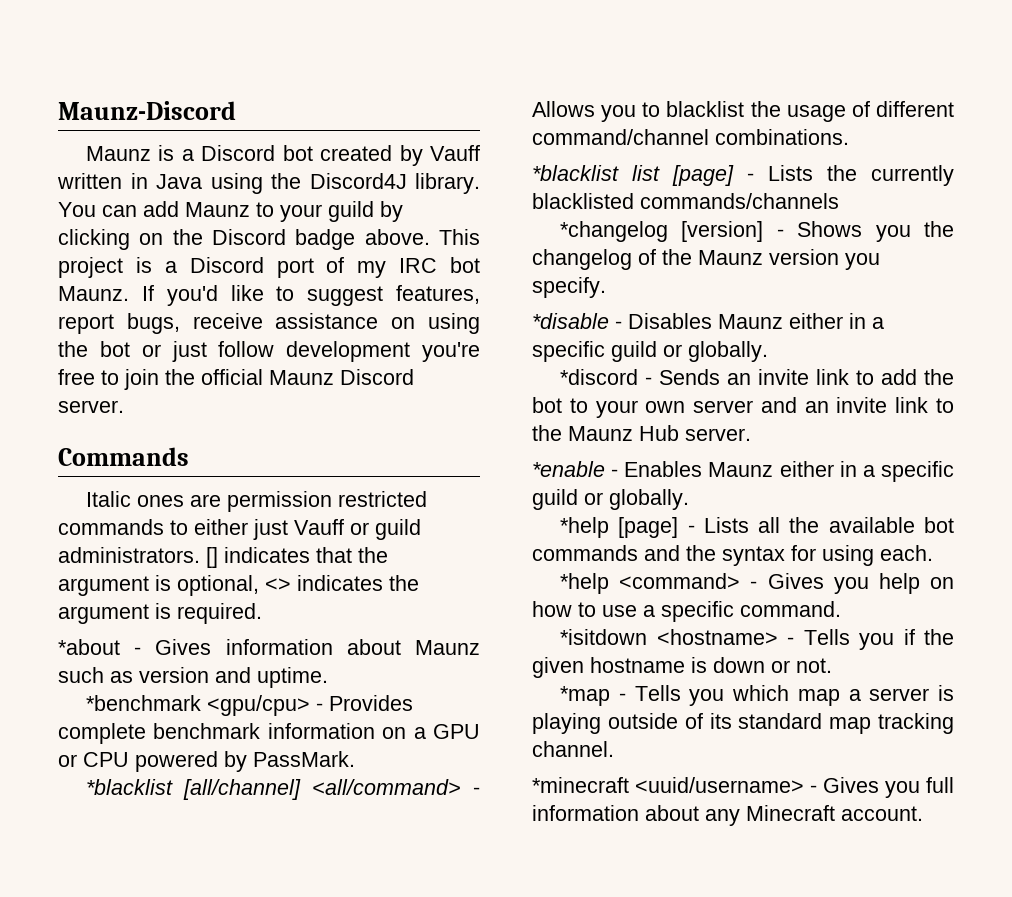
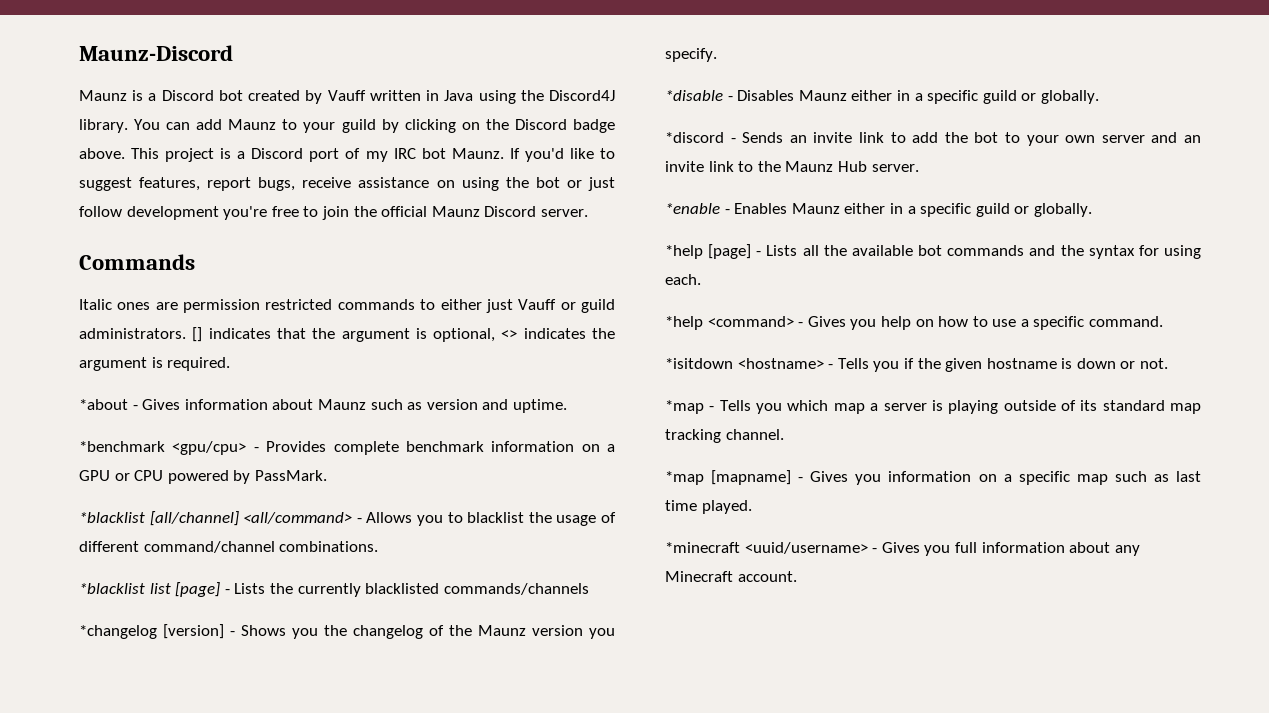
+ *map [mapname] - Gives you information on a specific map such as last time played.

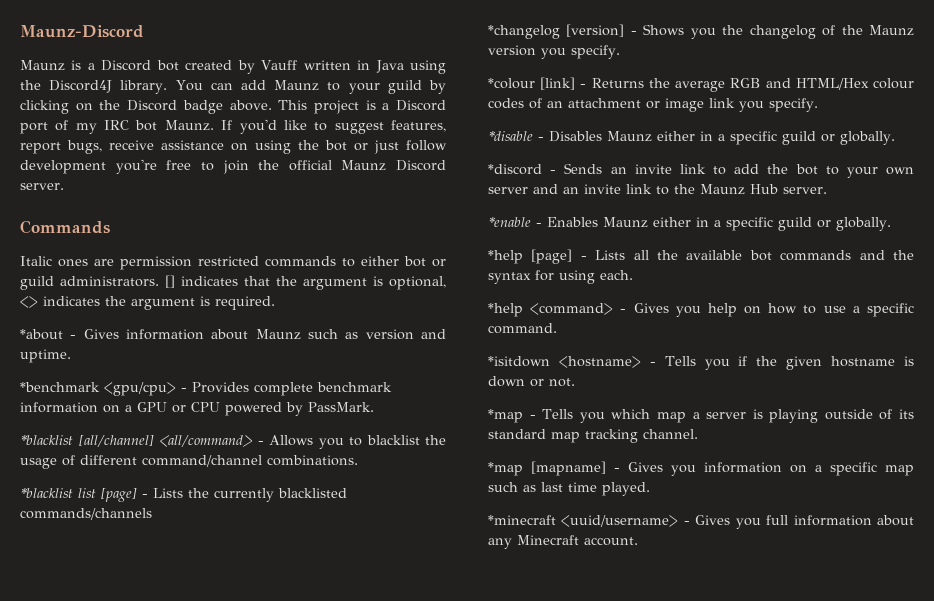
- Italic ones are permission restricted commands to either just Vauff or guild administrators.
+ Italic ones are permission restricted commands to either bot or guild administrators.
+ *colour [link] - Returns the average RGB and HTML/Hex colour codes of an attachment or image link you specify.

